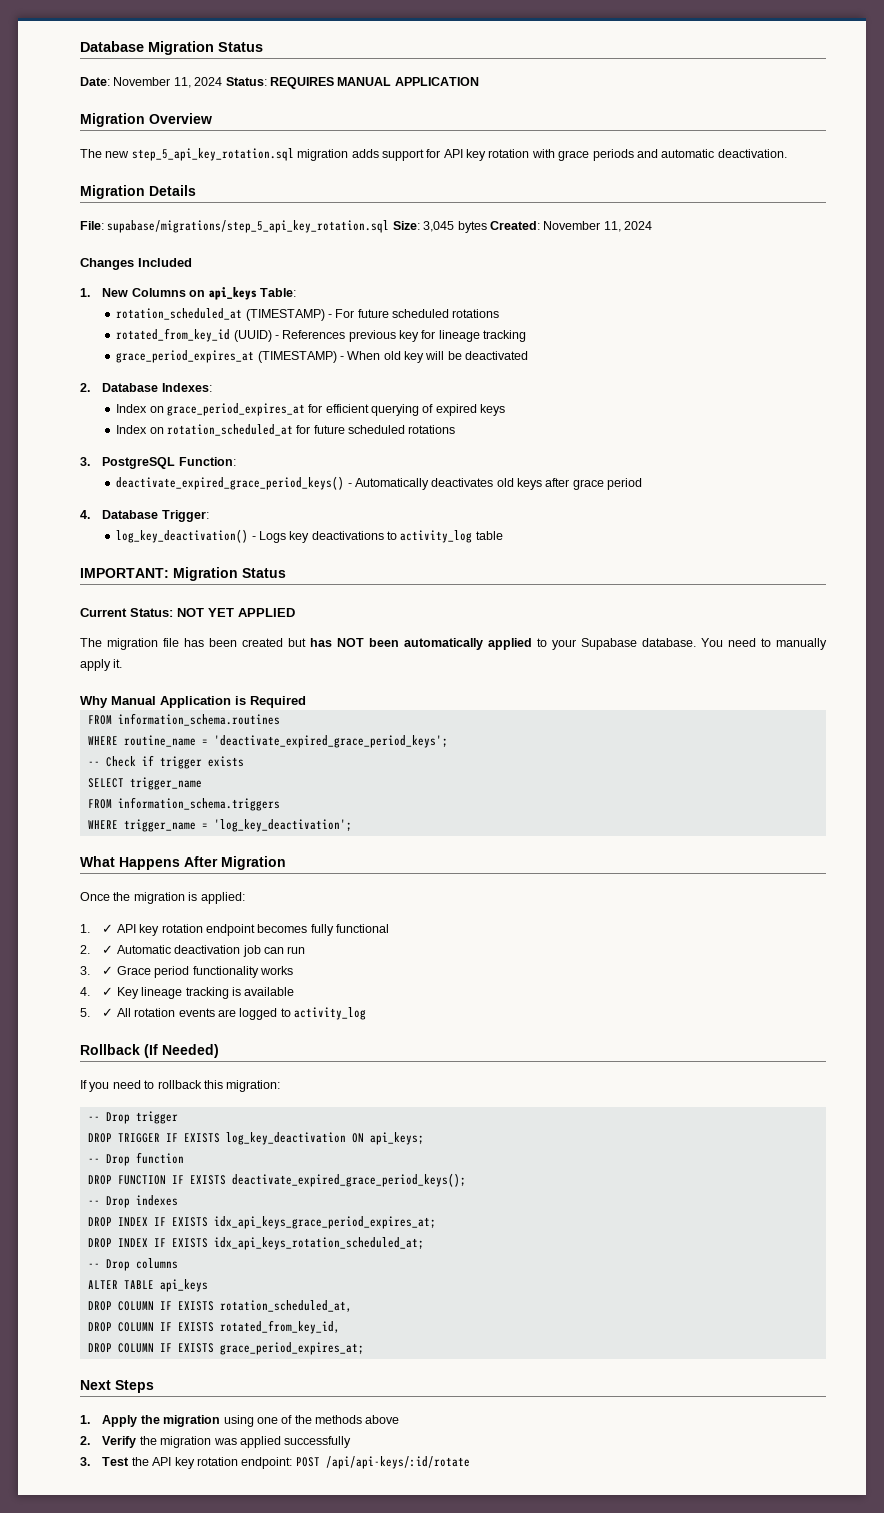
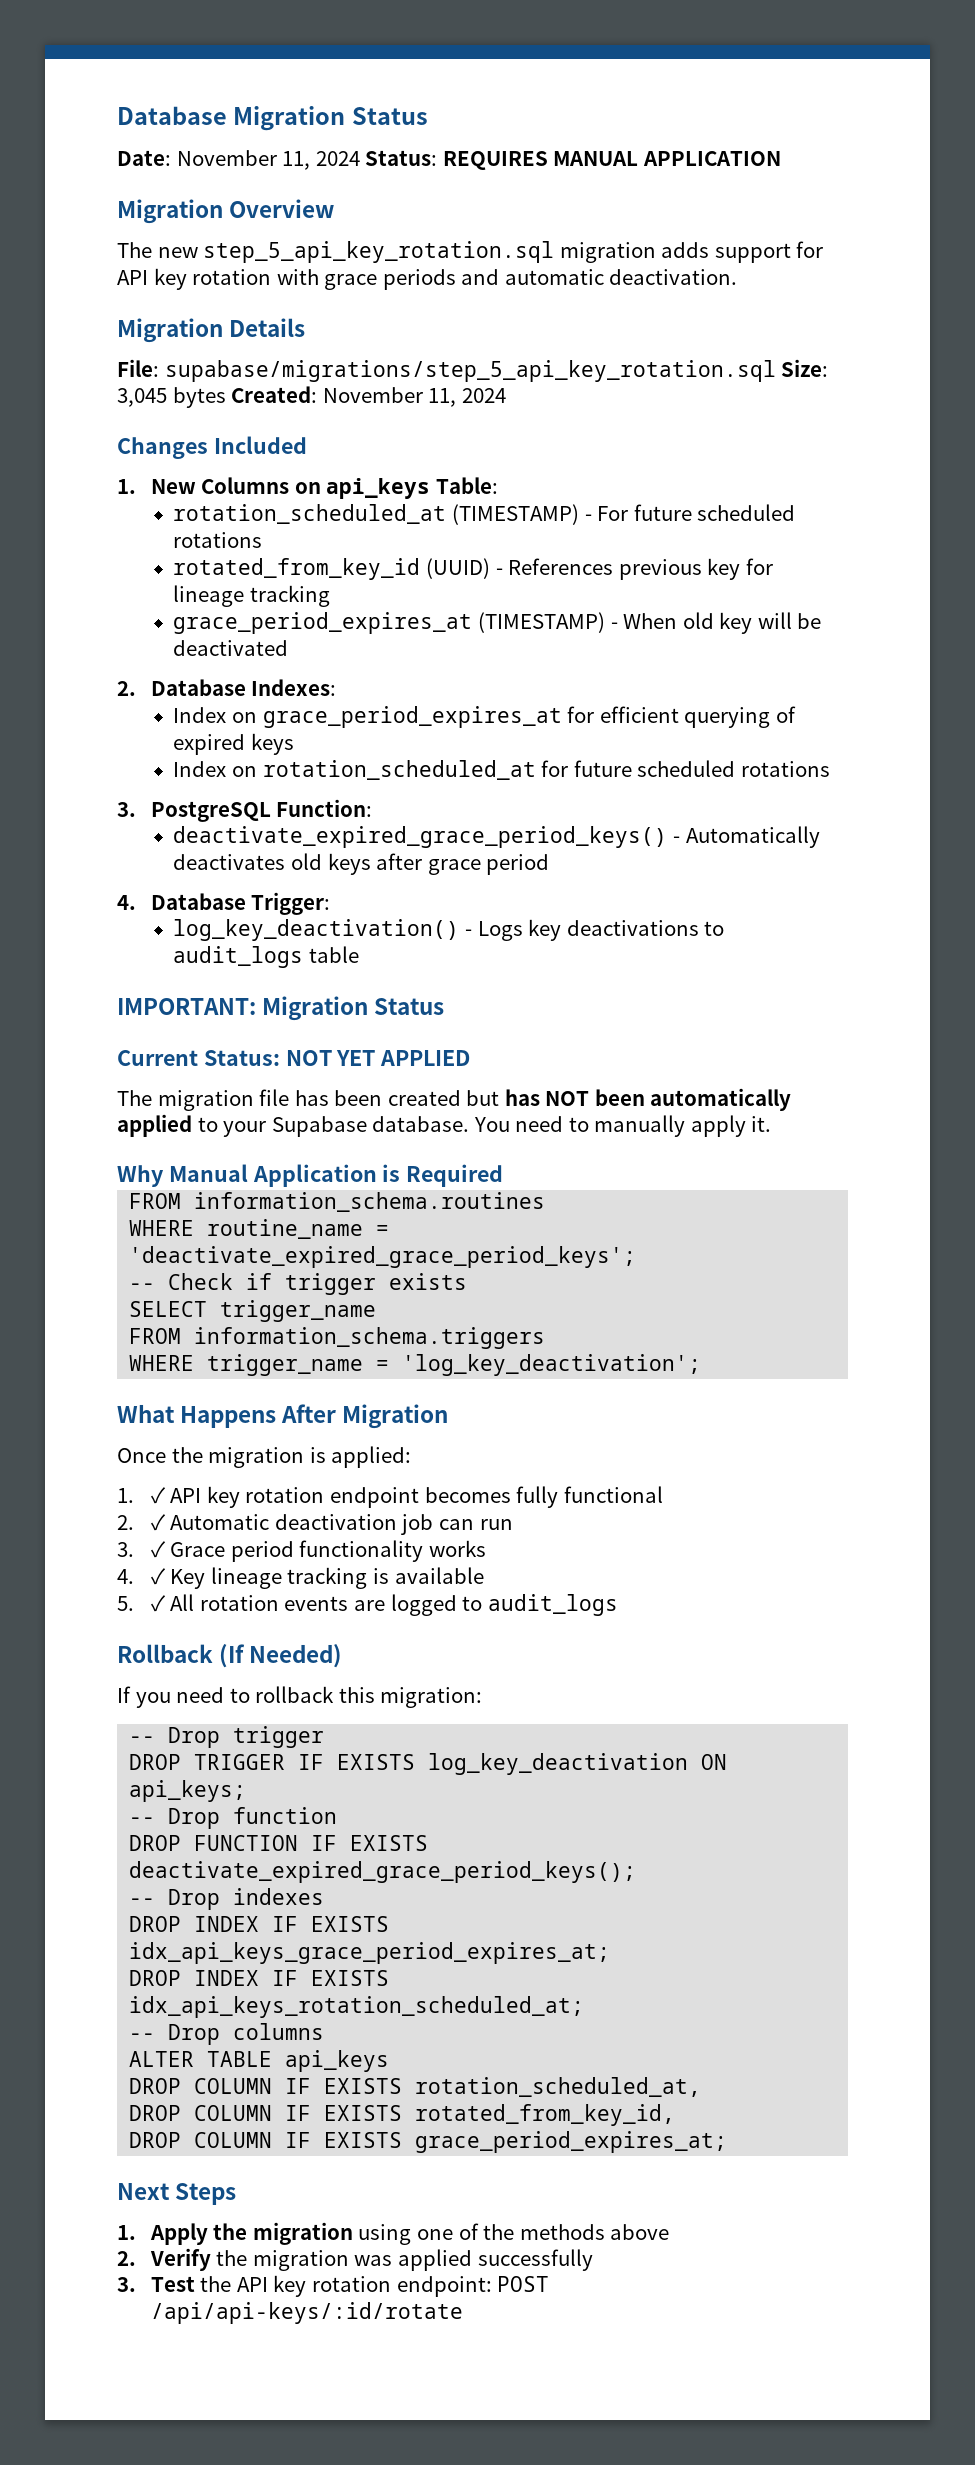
- log_key_deactivation() - Logs key deactivations to activity_log table
+ log_key_deactivation() - Logs key deactivations to audit_logs table
- 5. ✓ All rotation events are logged to activity_log
+ 5. ✓ All rotation events are logged to audit_logs

